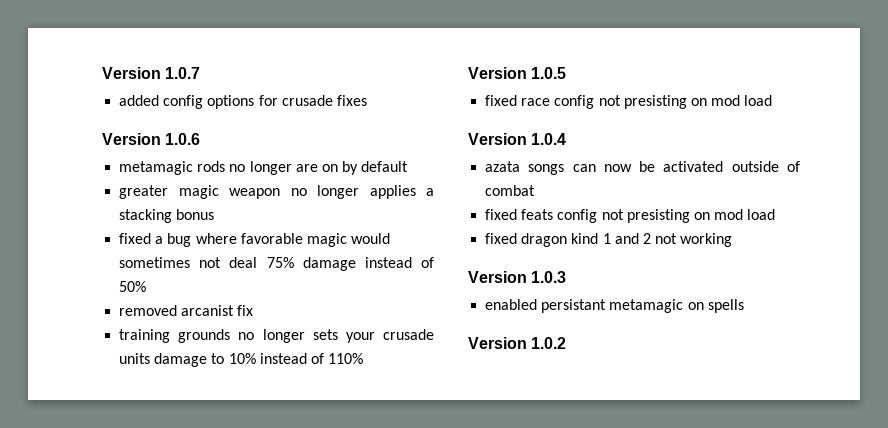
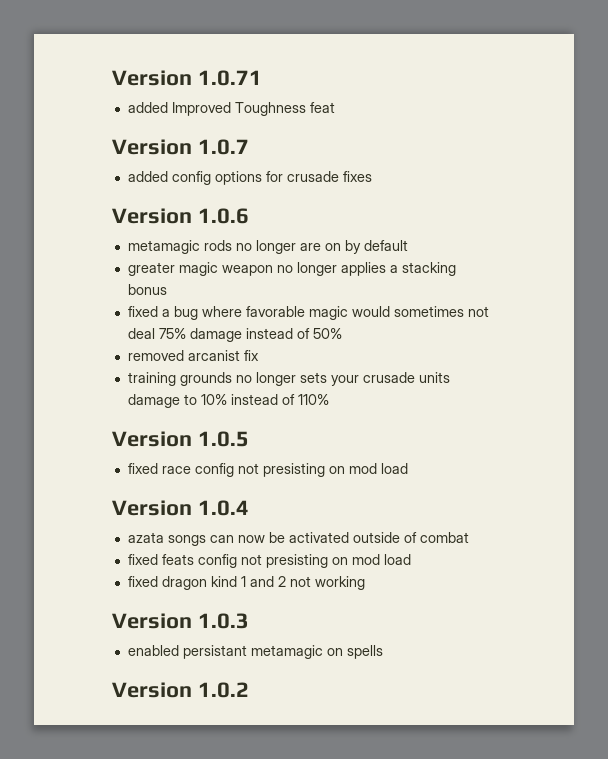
+ Version 1.0.71
+ added Improved Toughness feat

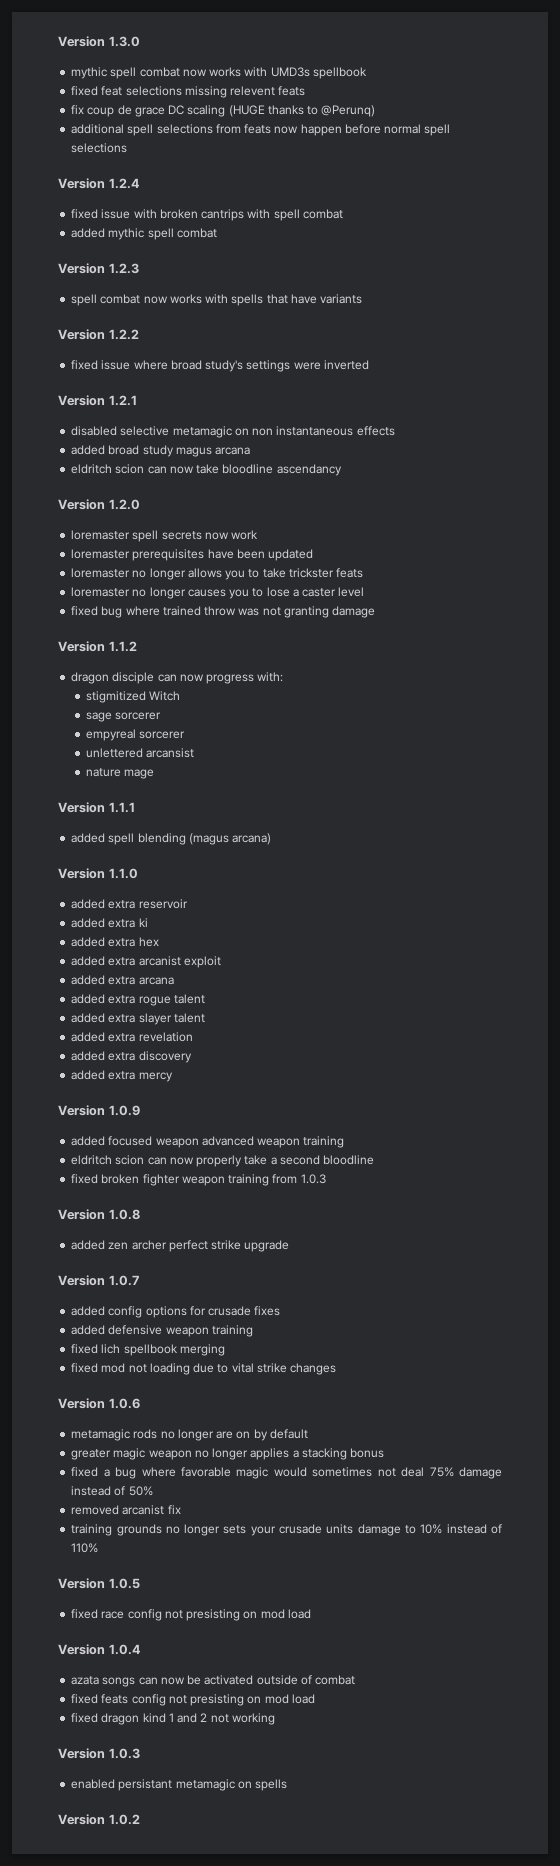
- Version 1.0.71
- added Improved Toughness feat
+ Version 1.3.0
+ mythic spell combat now works with UMD3s spellbook
+ fixed feat selections missing relevent feats
+ fix coup de grace DC scaling (HUGE thanks to @Perunq)
+ additional spell selections from feats now happen before normal spell selections
+ Version 1.2.4
+ fixed issue with broken cantrips with spell combat
+ added mythic spell combat
+ Version 1.2.3
+ spell combat now works with spells that have variants
+ Version 1.2.2
+ fixed issue where broad study's settings were inverted
+ Version 1.2.1
+ disabled selective metamagic on non instantaneous effects
+ added broad study magus arcana
+ eldritch scion can now take bloodline ascendancy
+ Version 1.2.0
+ loremaster spell secrets now work
+ loremaster prerequisites have been updated
+ loremaster no longer allows you to take trickster feats
+ loremaster no longer causes you to lose a caster level
+ fixed bug where trained throw was not granting damage
+ Version 1.1.2
+ dragon disciple can now progress with:
+ stigmitized Witch
+ sage sorcerer
+ empyreal sorcerer
+ unlettered arcansist
+ nature mage
+ Version 1.1.1
+ added spell blending (magus arcana)
+ Version 1.1.0
+ added extra reservoir
+ added extra ki
+ added extra hex
+ added extra arcanist exploit
+ added extra arcana
+ added extra rogue talent
+ added extra slayer talent
+ added extra revelation
+ added extra discovery
+ added extra mercy
+ Version 1.0.9
+ added focused weapon advanced weapon training
+ eldritch scion can now properly take a second bloodline
+ fixed broken fighter weapon training from 1.0.3
+ Version 1.0.8
+ added zen archer perfect strike upgrade
+ added defensive weapon training
+ fixed lich spellbook merging
+ fixed mod not loading due to vital strike changes

